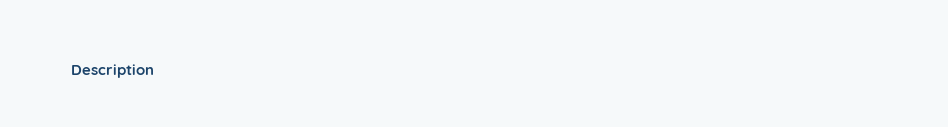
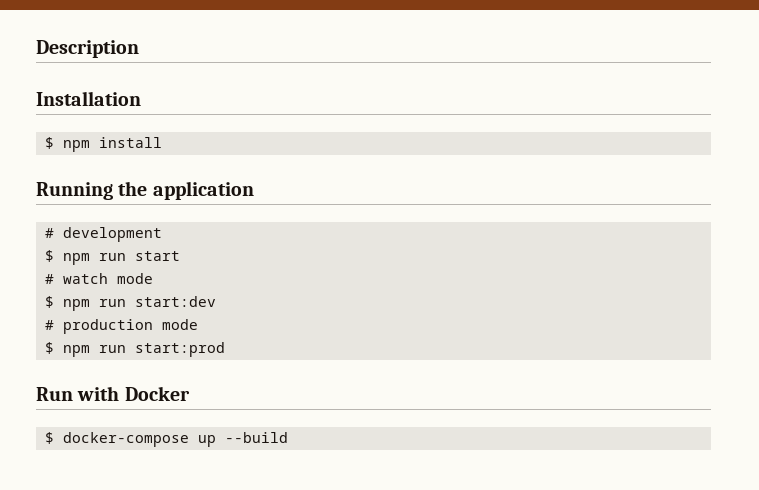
+ Installation
+ $ npm install
+ Running the application
+ # development
+ $ npm run start
+ # watch mode
+ $ npm run start:dev
+ # production mode
+ $ npm run start:prod
+ Run with Docker
+ $ docker-compose up --build

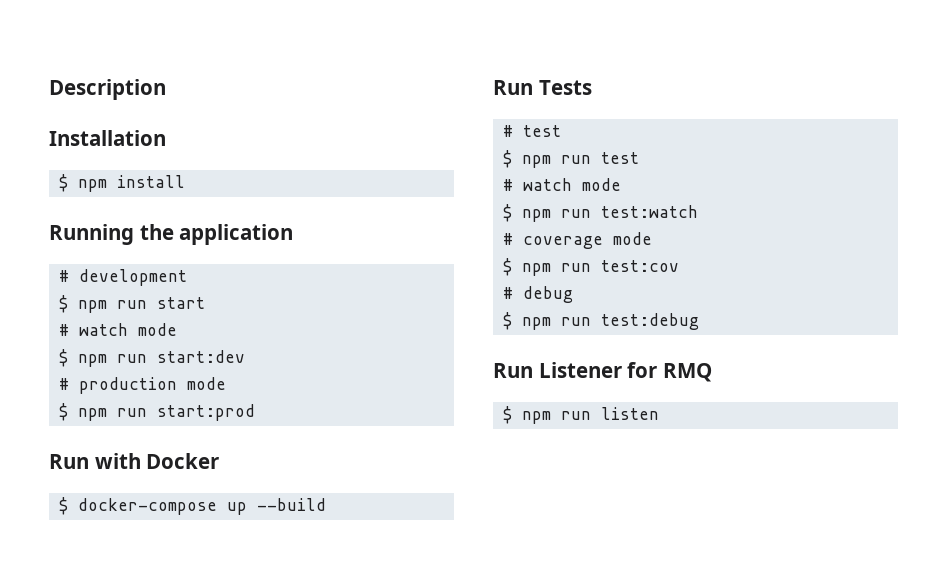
+ Run Tests
+ # test
+ $ npm run test
+ # watch mode
+ $ npm run test:watch
+ # coverage mode
+ $ npm run test:cov
+ # debug
+ $ npm run test:debug
+ Run Listener for RMQ
+ $ npm run listen

